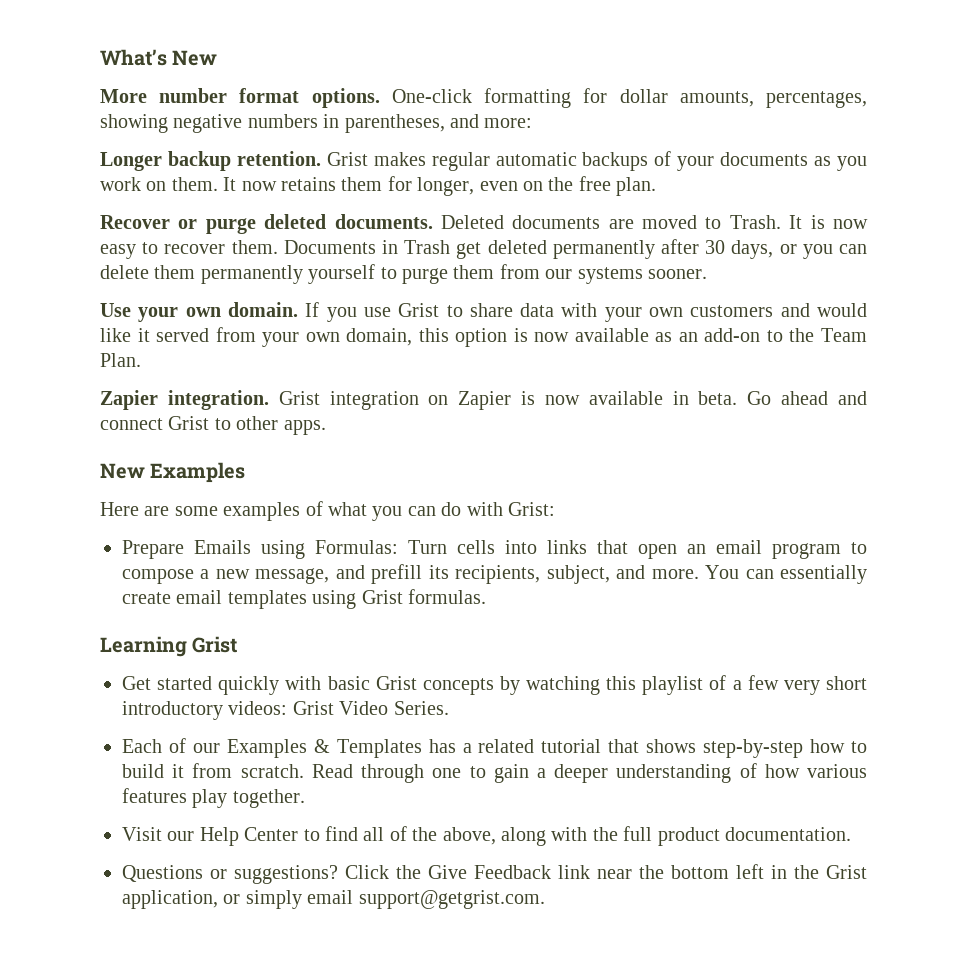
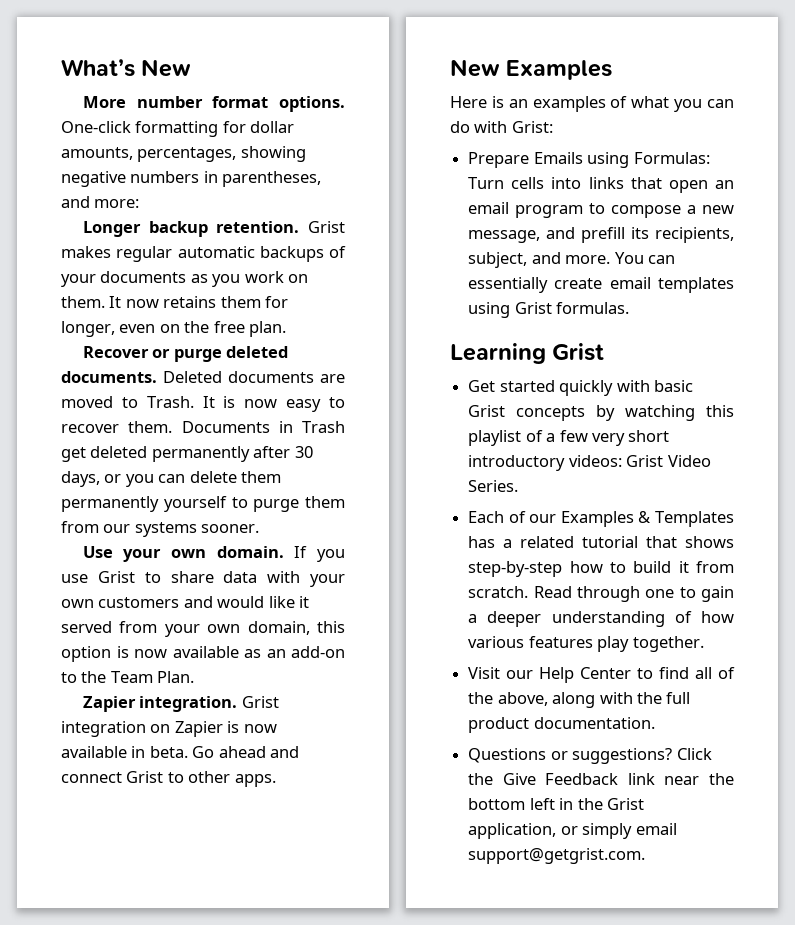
- Here are some examples of what you can do with Grist:
+ Here is an examples of what you can do with Grist:

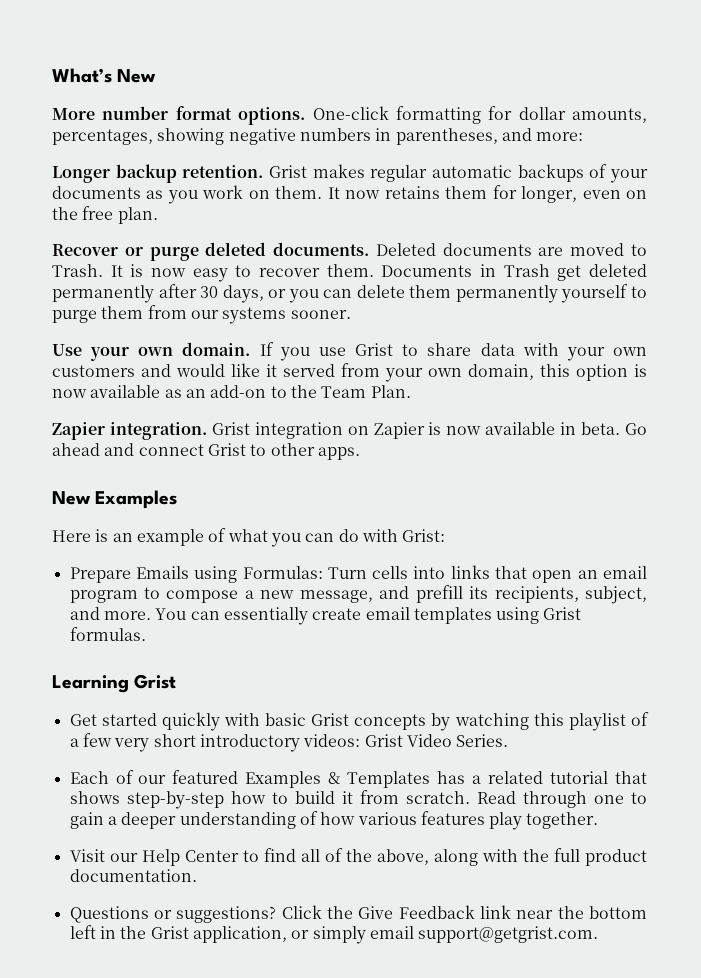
- Here is an examples of what you can do with Grist:
+ Here is an example of what you can do with Grist:
- Each of our Examples & Templates has a related tutorial that shows step-by-step how to build it from scratch.
+ Each of our featured Examples & Templates has a related tutorial that shows step-by-step how to build it from scratch.

